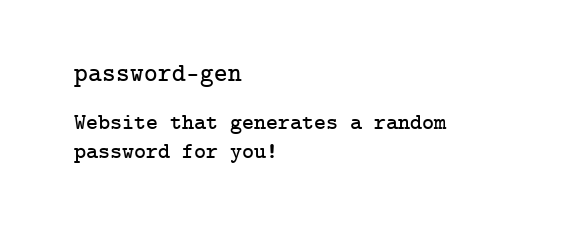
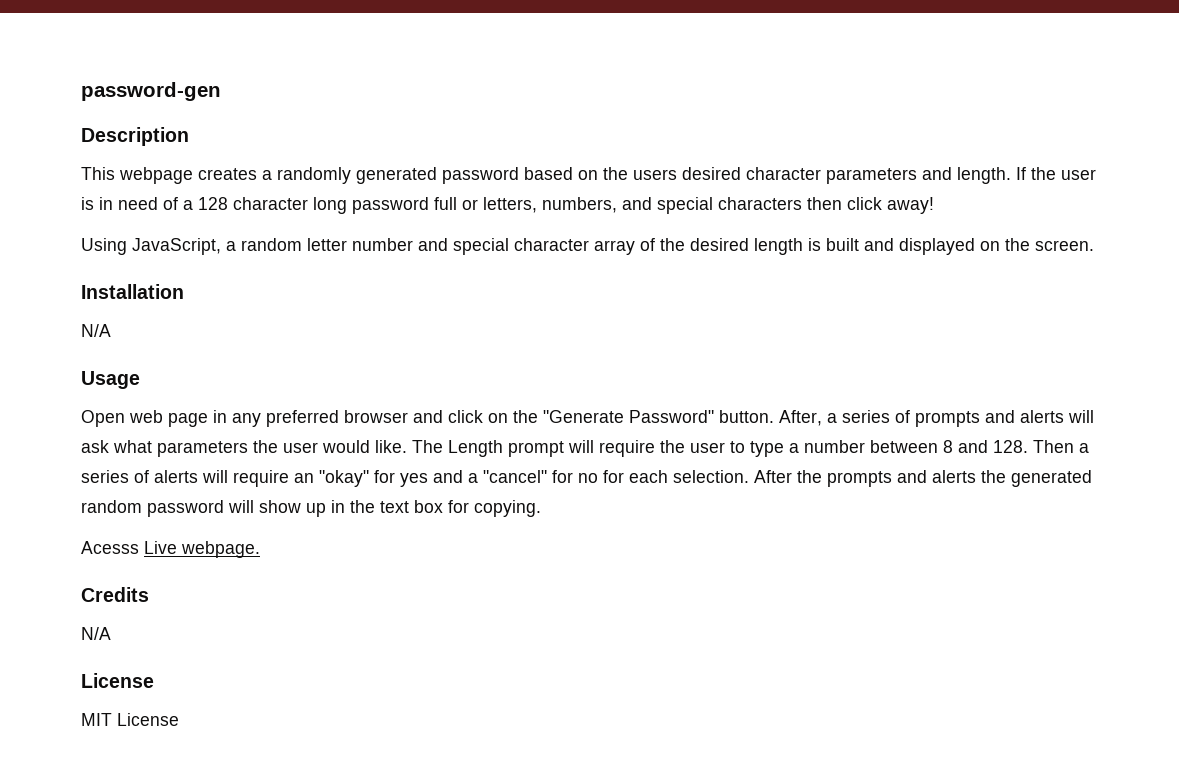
- Website that generates a random password for you!
+ Description
+ This webpage creates a randomly generated password based on the users desired character parameters and length. If the user is in need of a 128 character long password full or letters, numbers, and special characters then click away!
+ Using JavaScript, a random letter number and special character array of the desired length is built and displayed on the screen.
+ Installation
+ N/A
+ Usage
+ Open web page in any preferred browser and click on the "Generate Password" button. After, a series of prompts and alerts will ask what parameters the user would like. The Length prompt will require the user to type a number between 8 and 128. Then a series of alerts will require an "okay" for yes and a "cancel" for no for each selection. After the prompts and alerts the generated random password will show up in the text box for copying.
+ Acesss Live webpage.
+ Credits
+ N/A
+ License
+ MIT License

